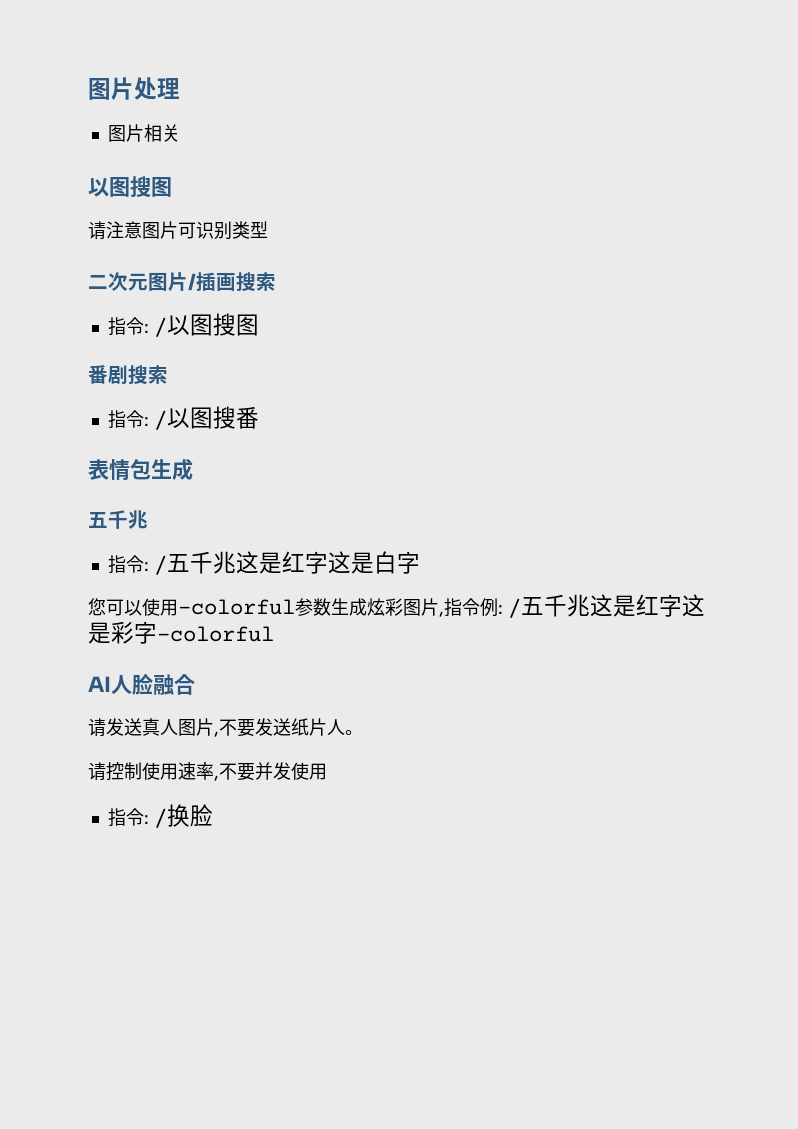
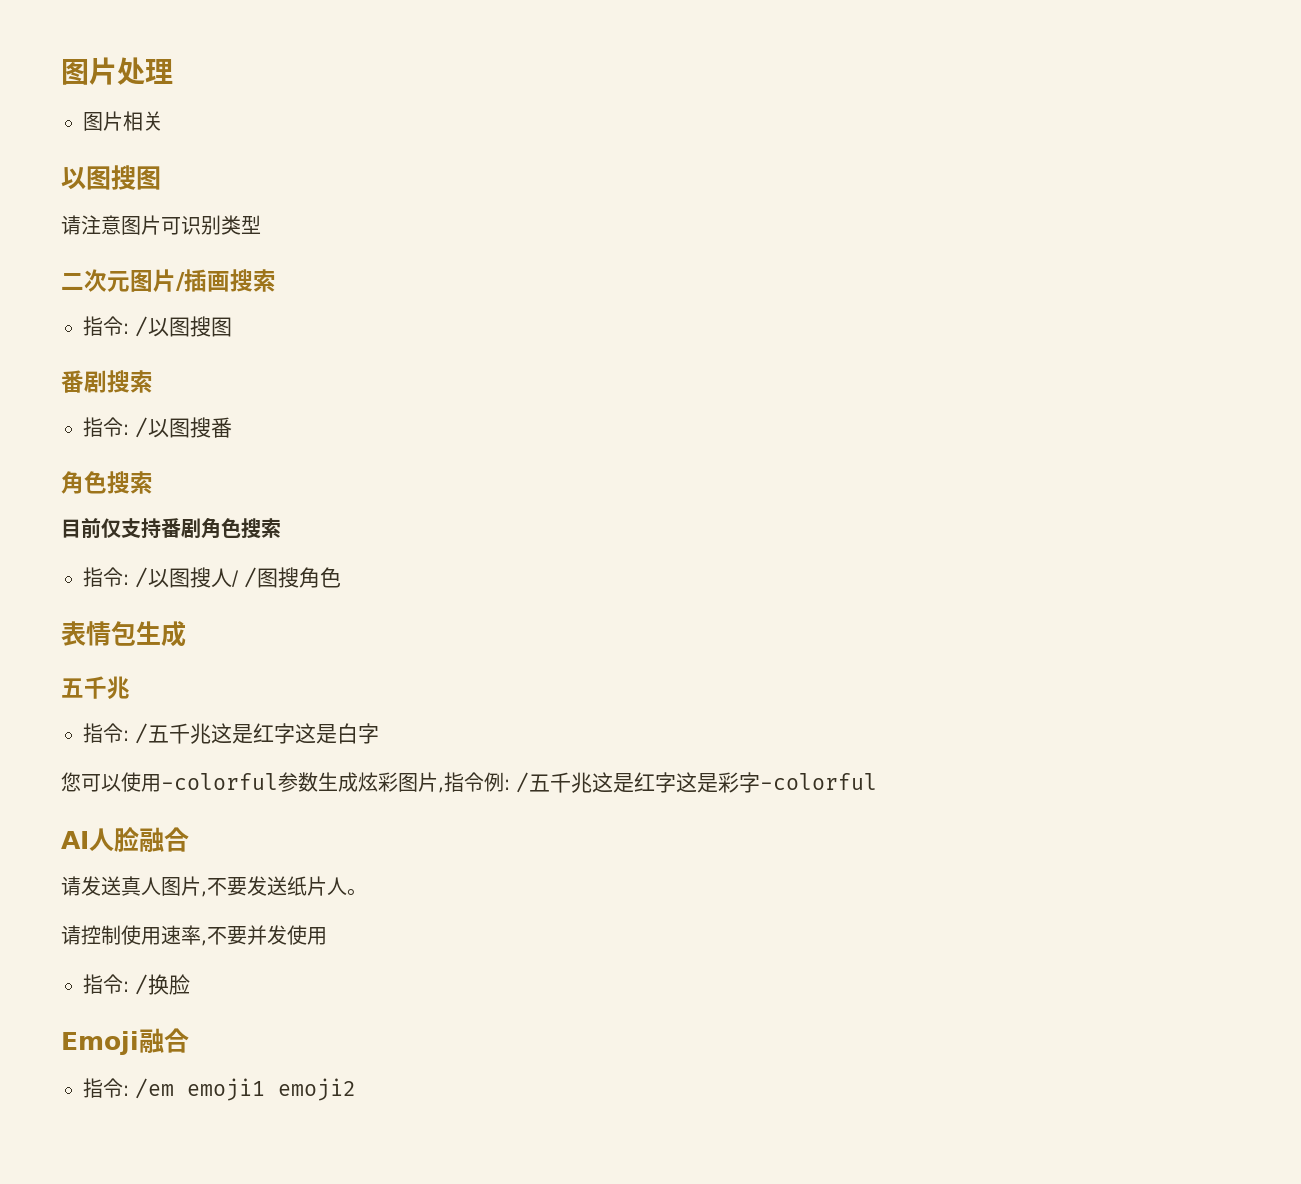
  指令: /以图搜番
+ 角色搜索
+ 目前仅支持番剧角色搜索
+ 指令: /以图搜人/ /图搜角色
+ Emoji融合
+ 指令: /em emoji1 emoji2

